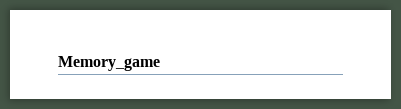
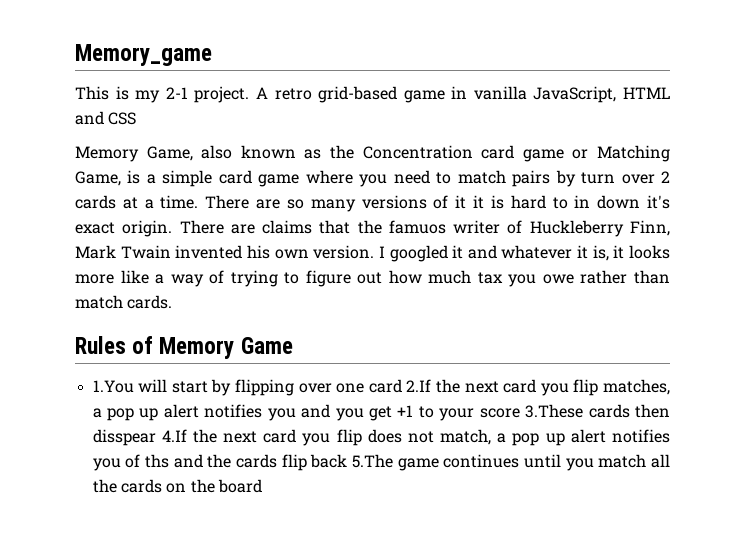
+ This is my 2-1 project. A retro grid-based game in vanilla JavaScript, HTML and CSS
+ Memory Game, also known as the Concentration card game or Matching Game, is a simple card game where you need to match pairs by turn over 2 cards at a time. There are so many versions of it it is hard to in down it's exact origin. There are claims that the famuos writer of Huckleberry Finn, Mark Twain invented his own version. I googled it and whatever it is, it looks more like a way of trying to figure out how much tax you owe rather than match cards.
+ Rules of Memory Game
+ 1.You will start by flipping over one card 2.If the next card you flip matches, a pop up alert notifies you and you get +1 to your score 3.These cards then disspear 4.If the next card you flip does not match, a pop up alert notifies you of ths and the cards flip back 5.The game continues until you match all the cards on the board

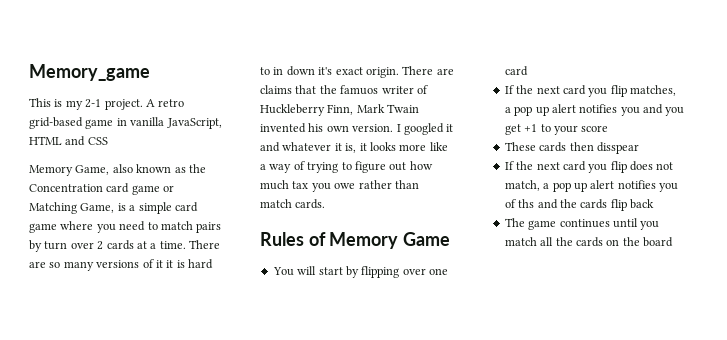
- 1.You will start by flipping over one card 2.If the next card you flip matches, a pop up alert notifies you and you get +1 to your score 3.These cards then disspear 4.If the next card you flip does not match, a pop up alert notifies you of ths and the cards flip back 5.The game continues until you match all the cards on the board
+ You will start by flipping over one card
+ If the next card you flip matches, a pop up alert notifies you and you get +1 to your score
+ These cards then disspear
+ If the next card you flip does not match, a pop up alert notifies you of ths and the cards flip back
+ The game continues until you match all the cards on the board

